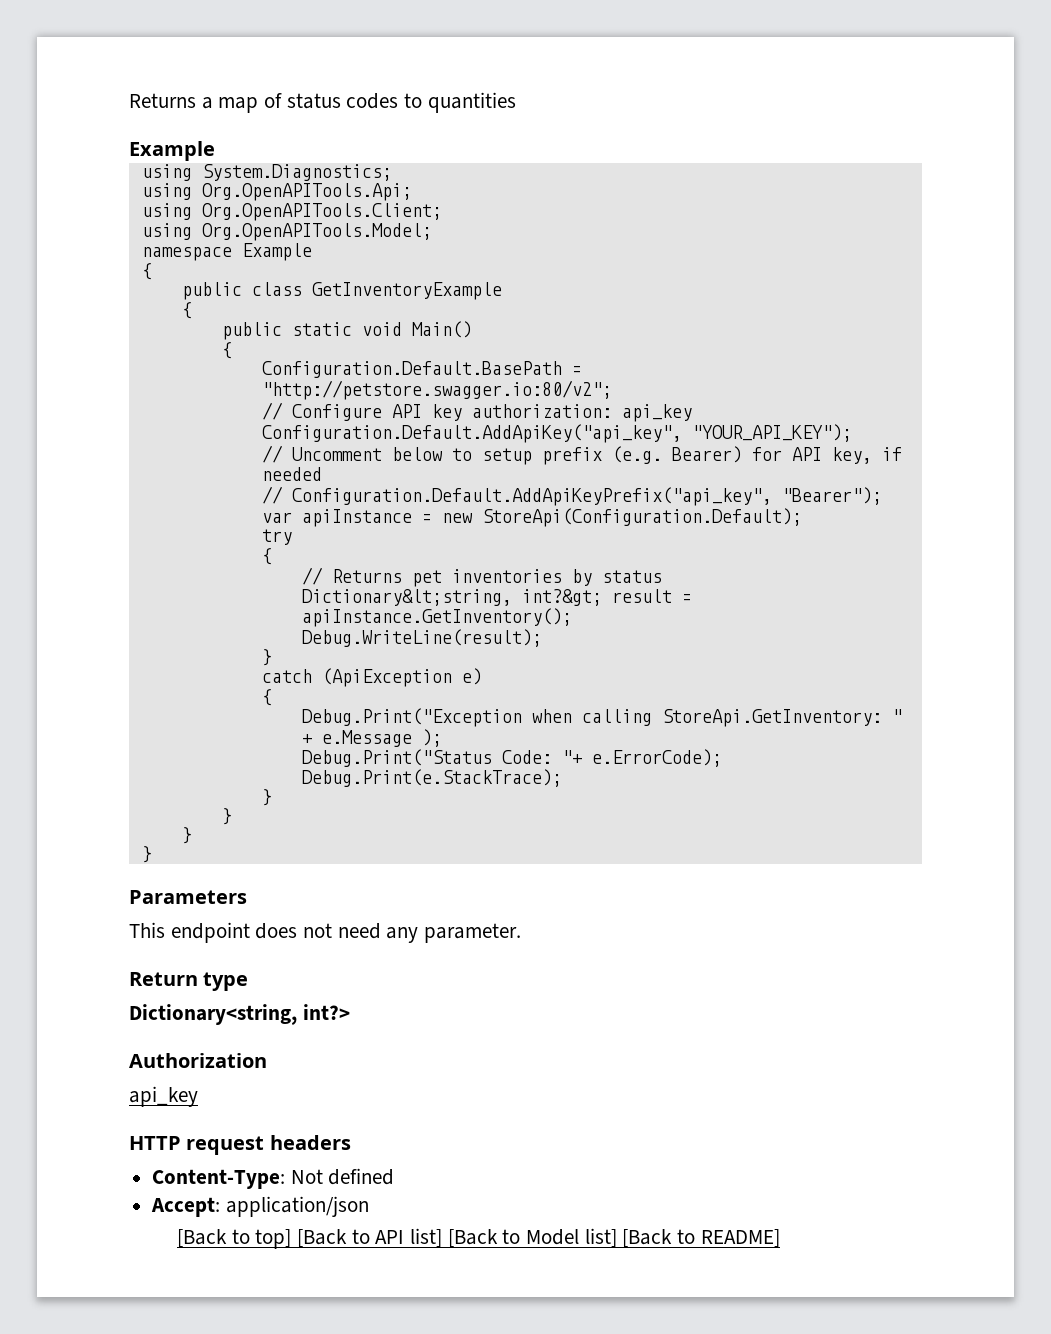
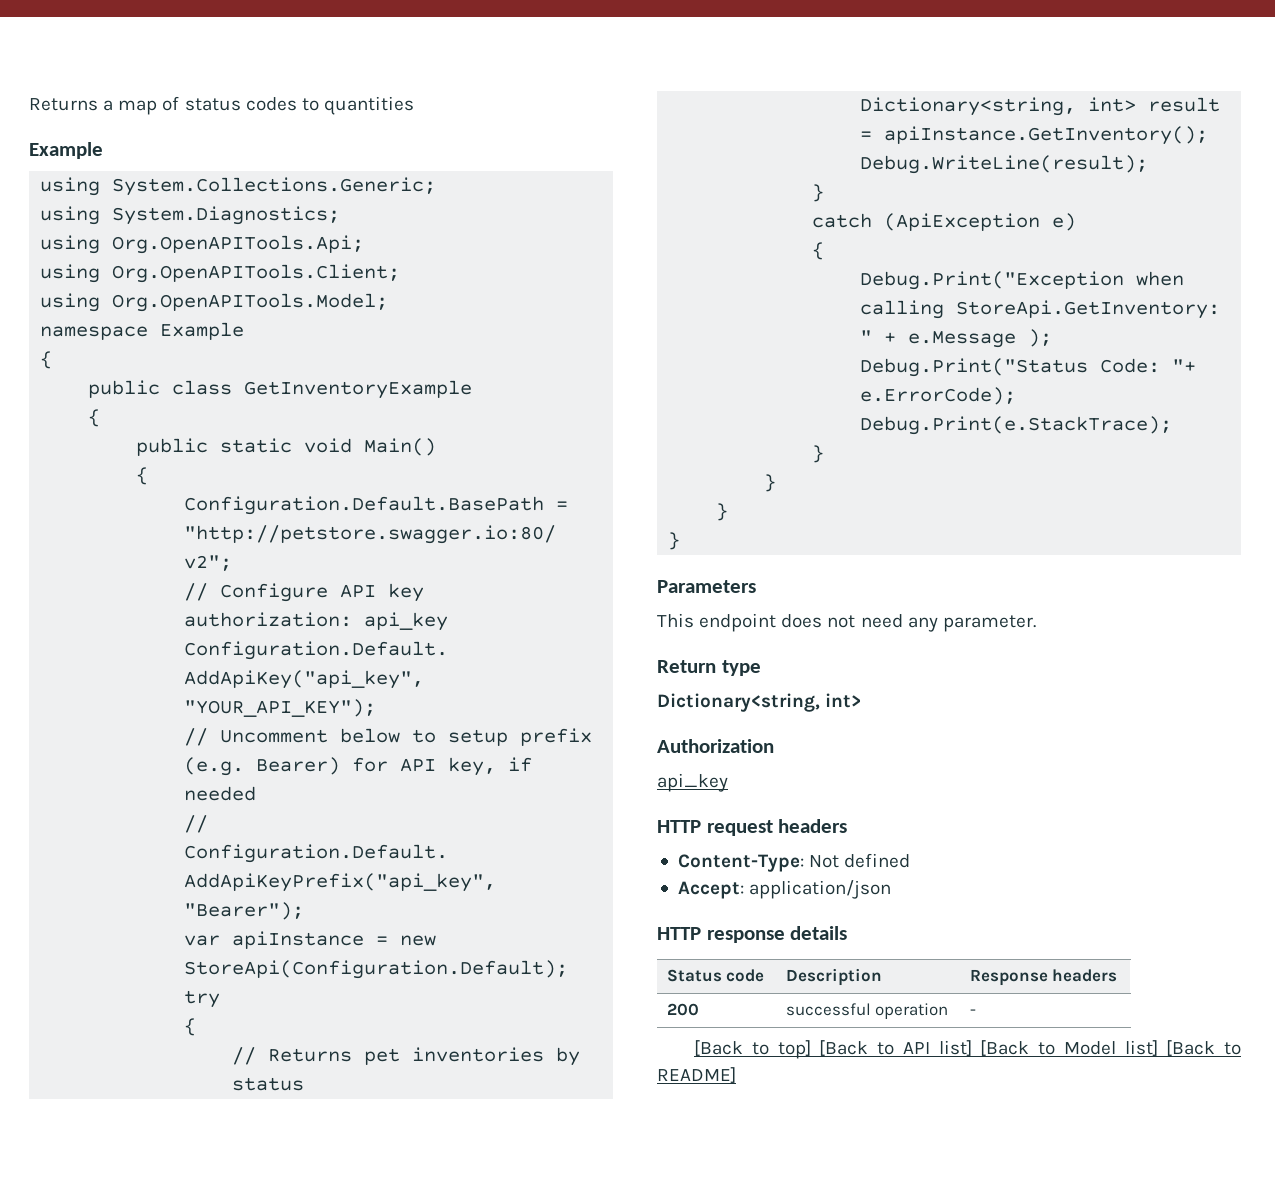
+ using System.Collections.Generic;
- Dictionary&lt;string, int?&gt; result = apiInstance.GetInventory();
+ Dictionary<string, int> result = apiInstance.GetInventory();
  Return type
- Dictionary<string, int?>
+ Dictionary<string, int>
+ HTTP response details
+ Status code | Description | Response headers
+ 200 | successful operation | -

